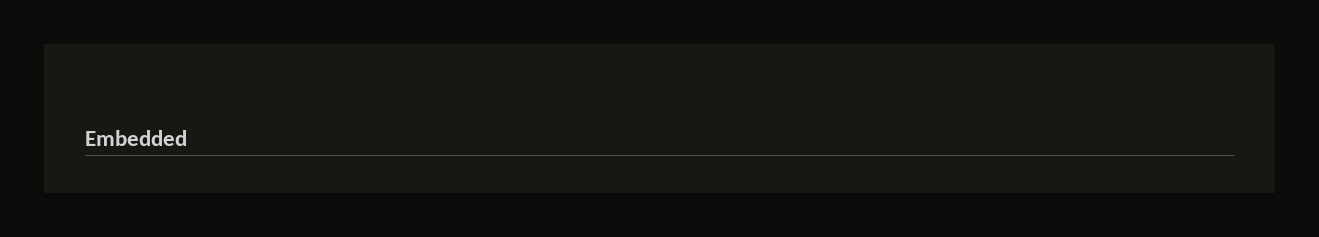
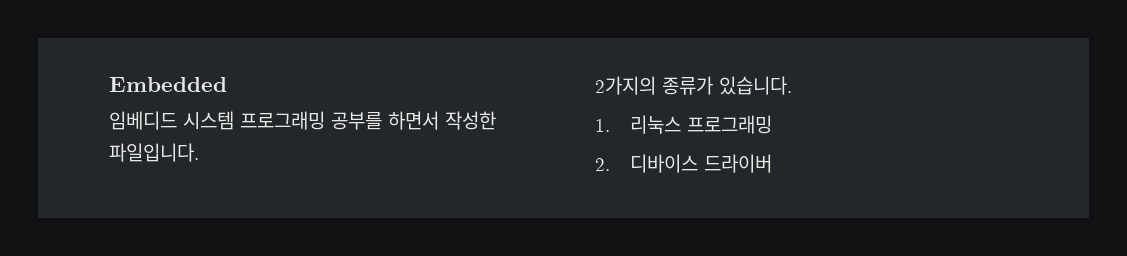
+ 임베디드 시스템 프로그래밍 공부를 하면서 작성한 파일입니다.
+ 2가지의 종류가 있습니다.
+ 1. 리눅스 프로그래밍
+ 2. 디바이스 드라이버

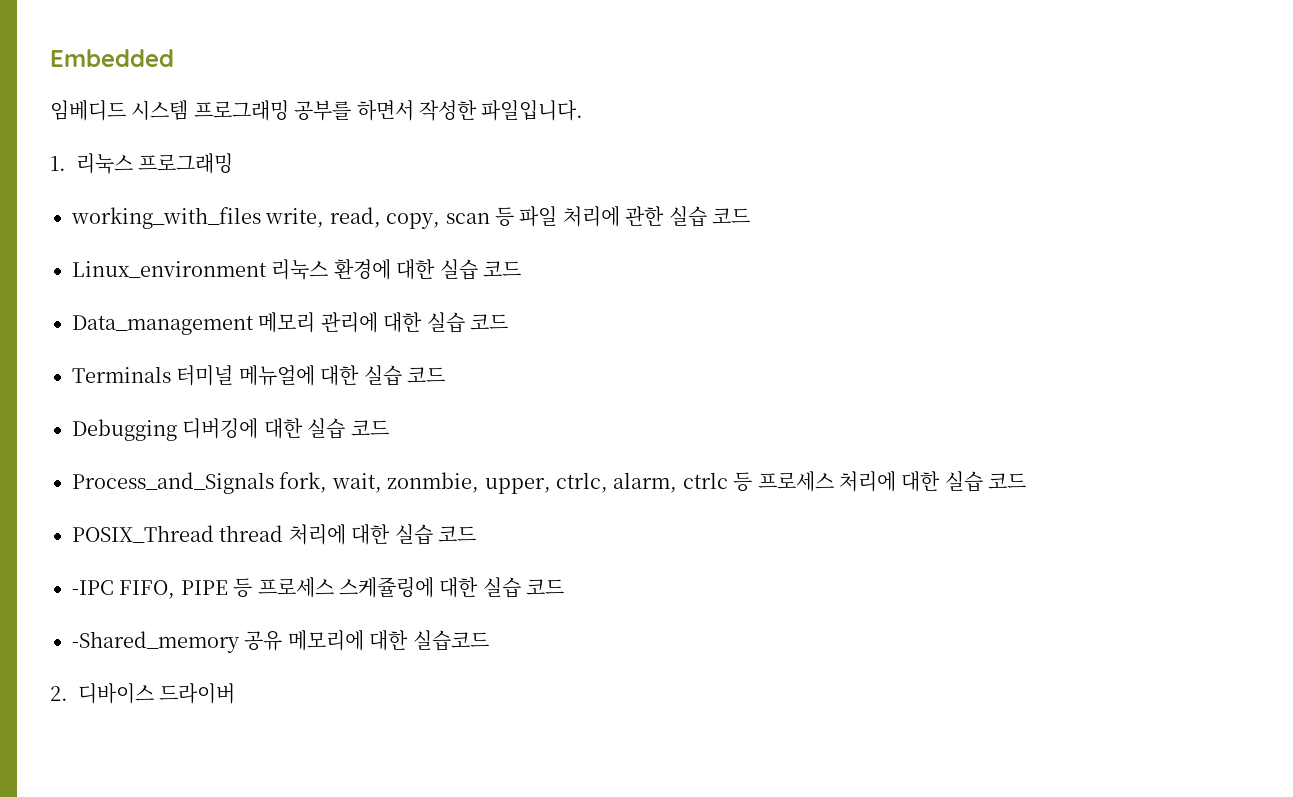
- 2가지의 종류가 있습니다.
+ working_with_files write, read, copy, scan 등 파일 처리에 관한 실습 코드
+ Linux_environment 리눅스 환경에 대한 실습 코드
+ Data_management 메모리 관리에 대한 실습 코드
+ Terminals 터미널 메뉴얼에 대한 실습 코드
+ Debugging 디버깅에 대한 실습 코드
+ Process_and_Signals fork, wait, zonmbie, upper, ctrlc, alarm, ctrlc 등 프로세스 처리에 대한 실습 코드
+ POSIX_Thread thread 처리에 대한 실습 코드
+ -IPC FIFO, PIPE 등 프로세스 스케쥴링에 대한 실습 코드
+ -Shared_memory 공유 메모리에 대한 실습코드

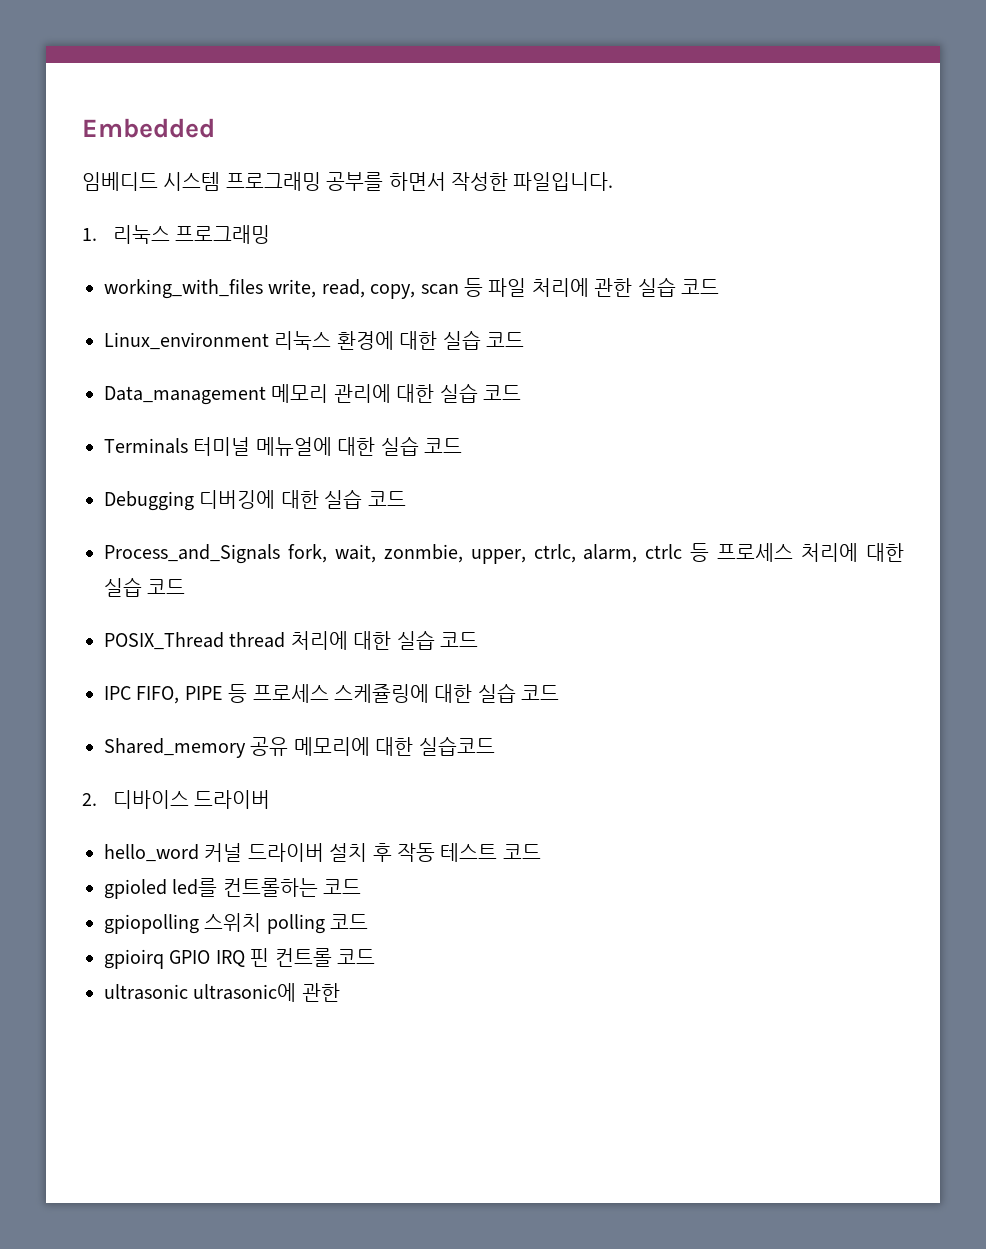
- -IPC FIFO, PIPE 등 프로세스 스케쥴링에 대한 실습 코드
+ IPC FIFO, PIPE 등 프로세스 스케쥴링에 대한 실습 코드
- -Shared_memory 공유 메모리에 대한 실습코드
+ Shared_memory 공유 메모리에 대한 실습코드
+ hello_word 커널 드라이버 설치 후 작동 테스트 코드
+ gpioled led를 컨트롤하는 코드
+ gpiopolling 스위치 polling 코드
+ gpioirq GPIO IRQ 핀 컨트롤 코드
+ ultrasonic ultrasonic에 관한

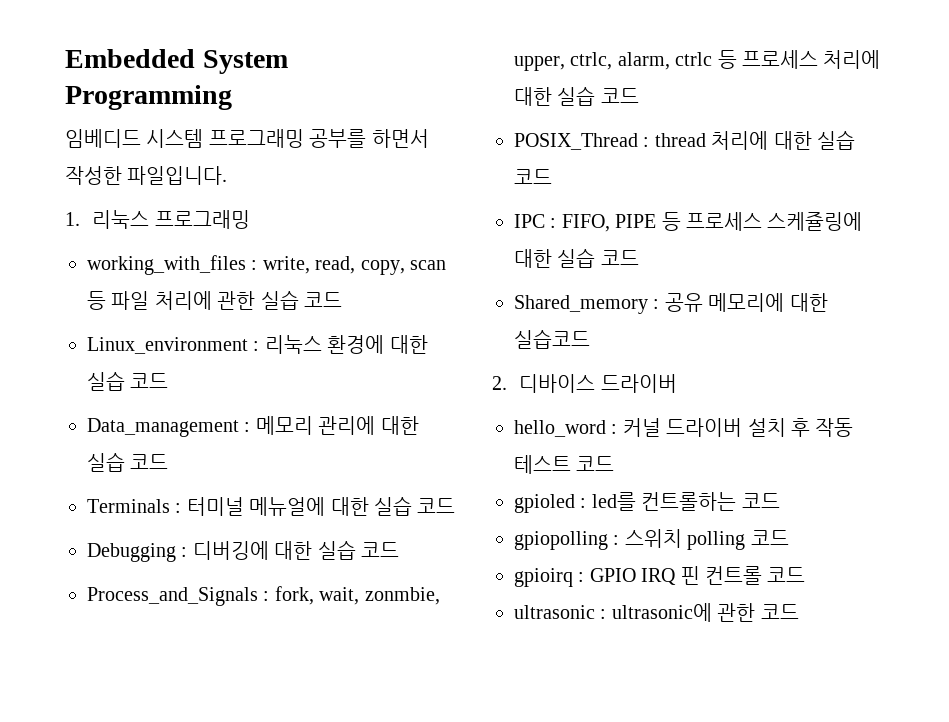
- Embedded
+ Embedded System Programming
- working_with_files write, read, copy, scan 등 파일 처리에 관한 실습 코드
+ working_with_files : write, read, copy, scan 등 파일 처리에 관한 실습 코드
- Linux_environment 리눅스 환경에 대한 실습 코드
+ Linux_environment : 리눅스 환경에 대한 실습 코드
- Data_management 메모리 관리에 대한 실습 코드
+ Data_management : 메모리 관리에 대한 실습 코드
- Terminals 터미널 메뉴얼에 대한 실습 코드
+ Terminals : 터미널 메뉴얼에 대한 실습 코드
- Debugging 디버깅에 대한 실습 코드
+ Debugging : 디버깅에 대한 실습 코드
- Process_and_Signals fork, wait, zonmbie, upper, ctrlc, alarm, ctrlc 등 프로세스 처리에 대한 실습 코드
+ Process_and_Signals : fork, wait, zonmbie, upper, ctrlc, alarm, ctrlc 등 프로세스 처리에 대한 실습 코드
- POSIX_Thread thread 처리에 대한 실습 코드
+ POSIX_Thread : thread 처리에 대한 실습 코드
- IPC FIFO, PIPE 등 프로세스 스케쥴링에 대한 실습 코드
+ IPC : FIFO, PIPE 등 프로세스 스케쥴링에 대한 실습 코드
- Shared_memory 공유 메모리에 대한 실습코드
+ Shared_memory : 공유 메모리에 대한 실습코드
- hello_word 커널 드라이버 설치 후 작동 테스트 코드
+ hello_word : 커널 드라이버 설치 후 작동 테스트 코드
- gpioled led를 컨트롤하는 코드
+ gpioled : led를 컨트롤하는 코드
- gpiopolling 스위치 polling 코드
+ gpiopolling : 스위치 polling 코드
- gpioirq GPIO IRQ 핀 컨트롤 코드
+ gpioirq : GPIO IRQ 핀 컨트롤 코드
- ultrasonic ultrasonic에 관한
+ ultrasonic : ultrasonic에 관한 코드

